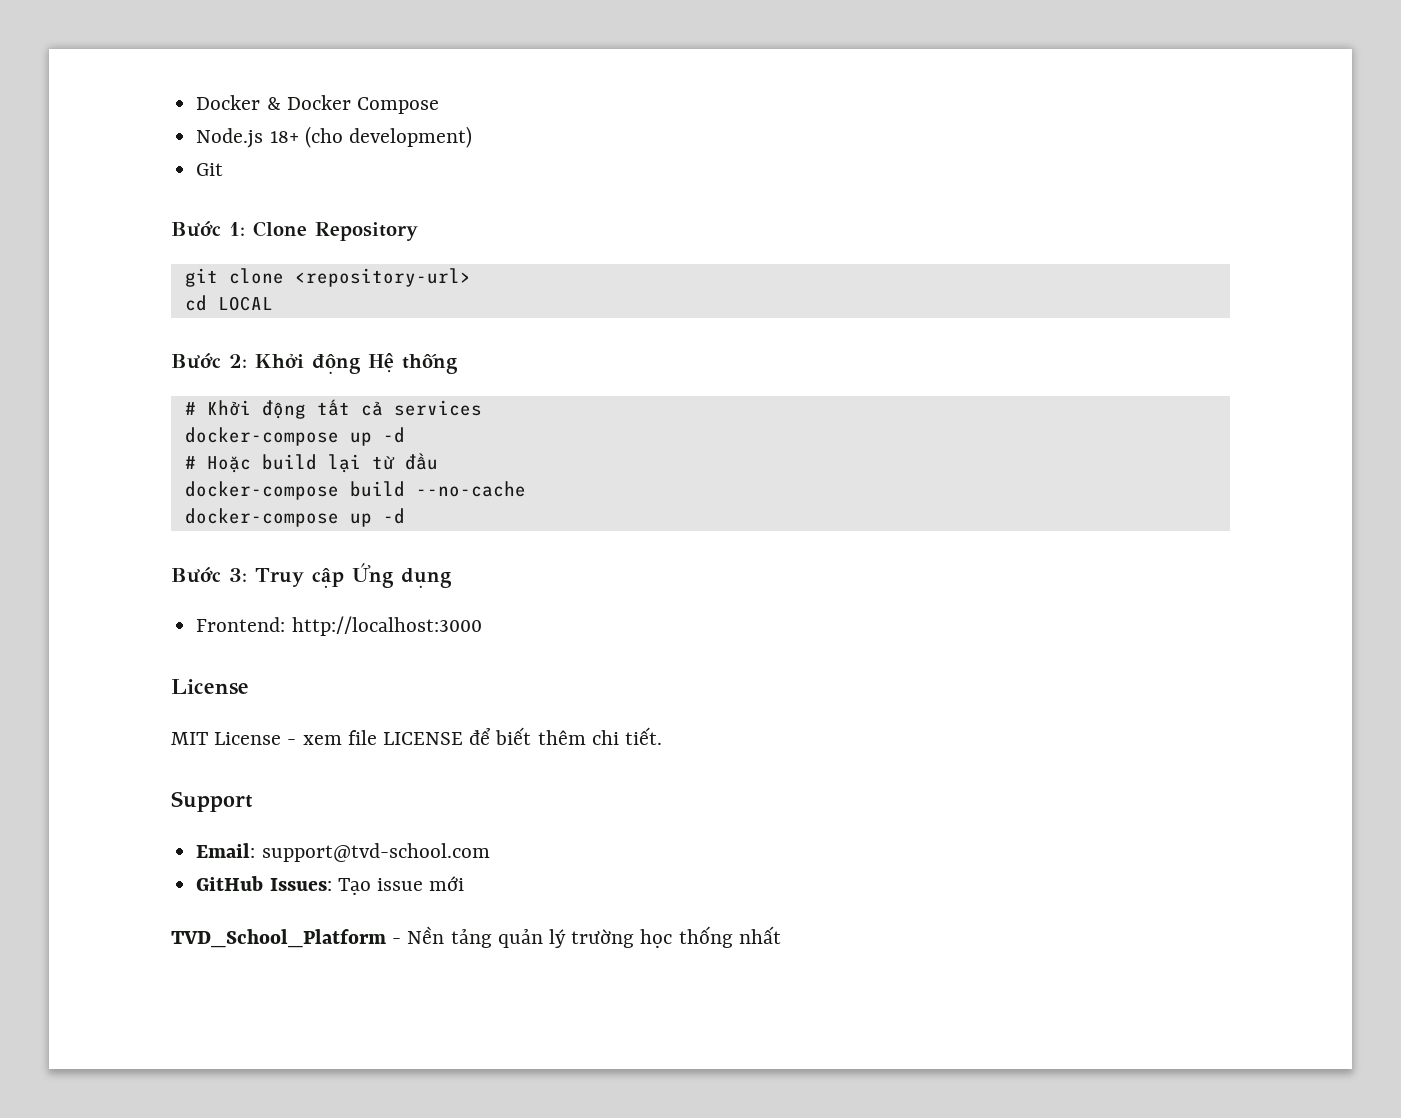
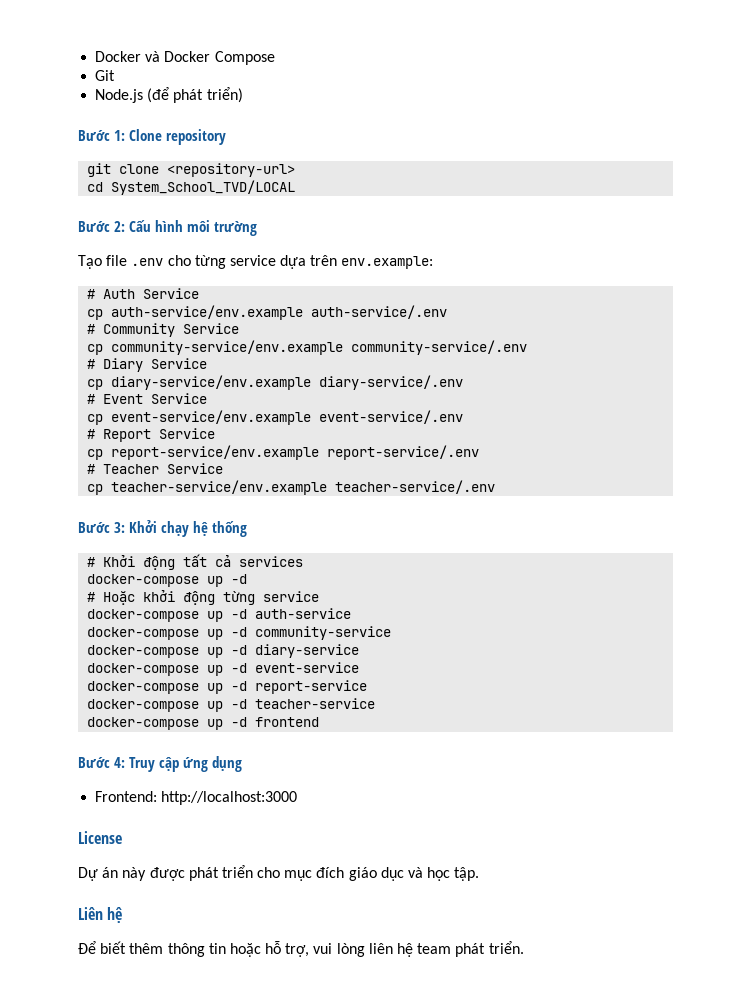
- Docker & Docker Compose
+ Docker và Docker Compose
+ Git
- Node.js 18+ (cho development)
- Git
+ Node.js (để phát triển)
- Bước 1: Clone Repository
+ Bước 1: Clone repository
- cd LOCAL
+ cd System_School_TVD/LOCAL
- Bước 2: Khởi động Hệ thống
+ Bước 2: Cấu hình môi trường
+ Tạo file .env cho từng service dựa trên env.example:
+ # Auth Service
+ cp auth-service/env.example auth-service/.env
+ # Community Service
+ cp community-service/env.example community-service/.env
+ # Diary Service
+ cp diary-service/env.example diary-service/.env
+ # Event Service
+ cp event-service/env.example event-service/.env
+ # Report Service
+ cp report-service/env.example report-service/.env
+ # Teacher Service
+ cp teacher-service/env.example teacher-service/.env
+ Bước 3: Khởi chạy hệ thống
- # Hoặc build lại từ đầu
- docker-compose build --no-cache
- docker-compose up -d
- Bước 3: Truy cập Ứng dụng
+ # Hoặc khởi động từng service
+ docker-compose up -d auth-service
+ docker-compose up -d community-service
+ docker-compose up -d diary-service
+ docker-compose up -d event-service
+ docker-compose up -d report-service
+ docker-compose up -d teacher-service
+ docker-compose up -d frontend
+ Bước 4: Truy cập ứng dụng
- MIT License - xem file LICENSE để biết thêm chi tiết.
- Support
- Email: support@tvd-school.com
- GitHub Issues: Tạo issue mới
- TVD_School_Platform - Nền tảng quản lý trường học thống nhất
+ Dự án này được phát triển cho mục đích giáo dục và học tập.
+ Liên hệ
+ Để biết thêm thông tin hoặc hỗ trợ, vui lòng liên hệ team phát triển.

